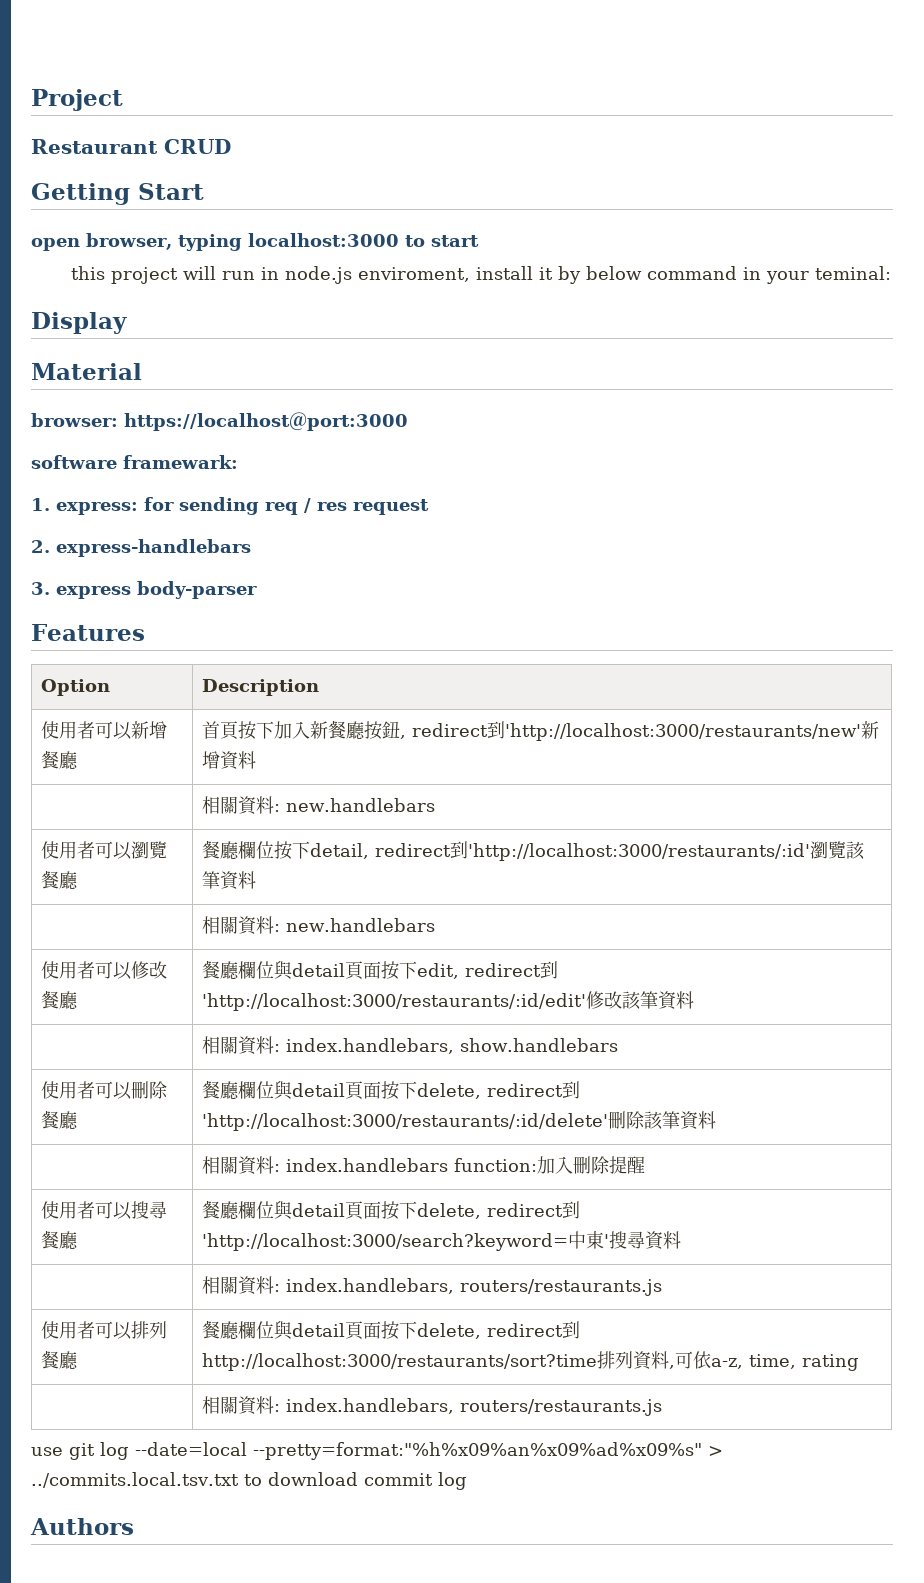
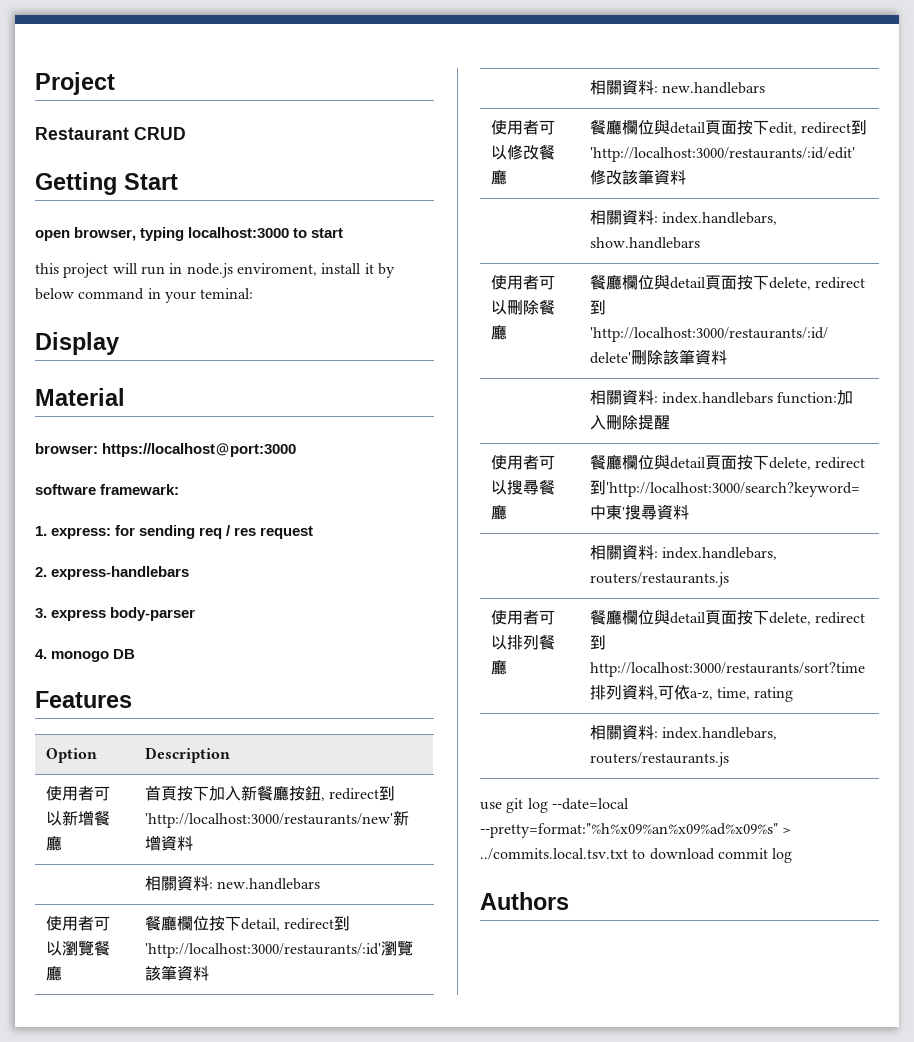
+ 4. monogo DB

